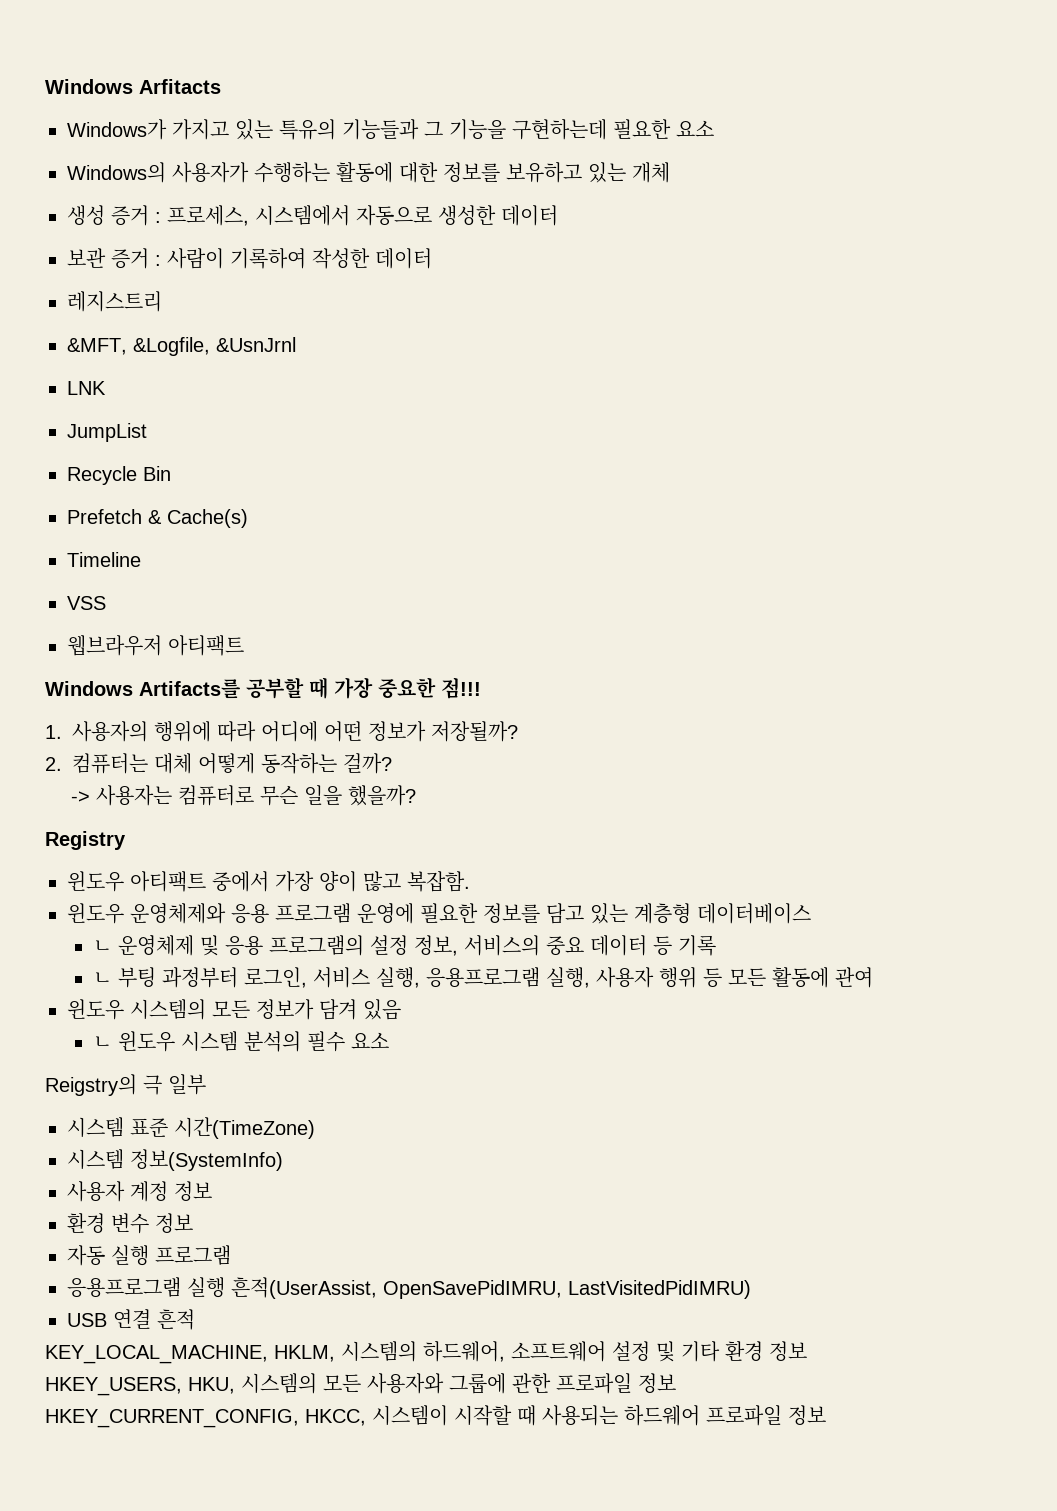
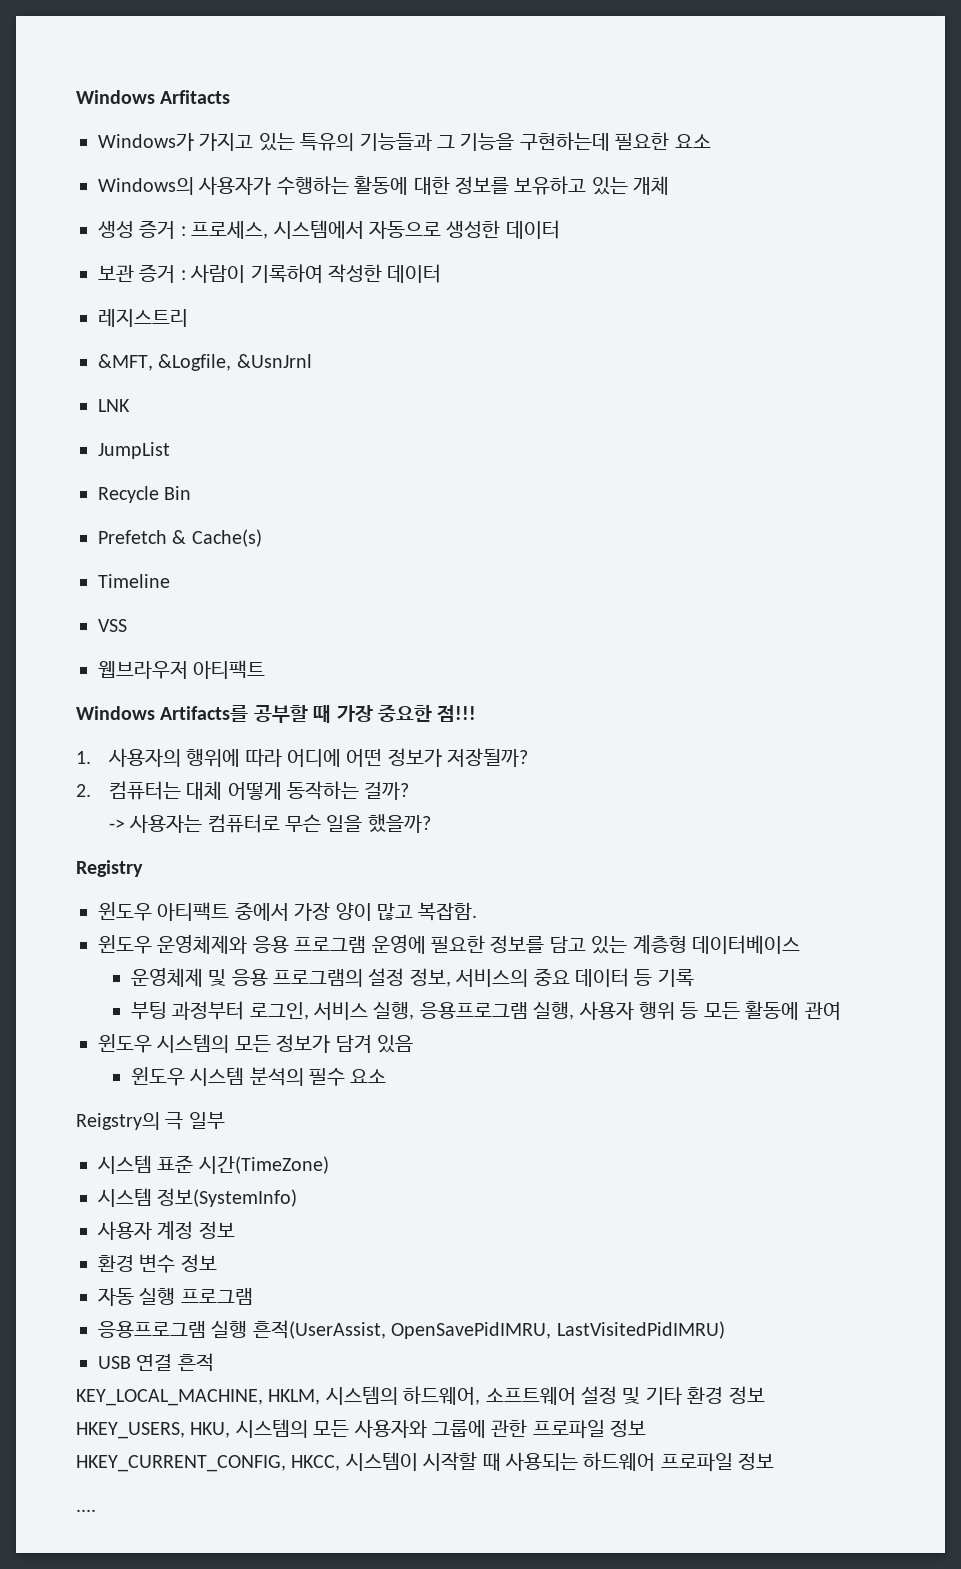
- ㄴ 운영체제 및 응용 프로그램의 설정 정보, 서비스의 중요 데이터 등 기록
+ 운영체제 및 응용 프로그램의 설정 정보, 서비스의 중요 데이터 등 기록
- ㄴ 부팅 과정부터 로그인, 서비스 실행, 응용프로그램 실행, 사용자 행위 등 모든 활동에 관여
+ 부팅 과정부터 로그인, 서비스 실행, 응용프로그램 실행, 사용자 행위 등 모든 활동에 관여
- ㄴ 윈도우 시스템 분석의 필수 요소
+ 윈도우 시스템 분석의 필수 요소
+ ....

